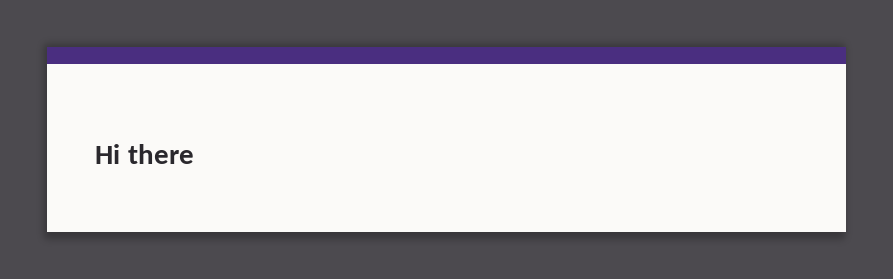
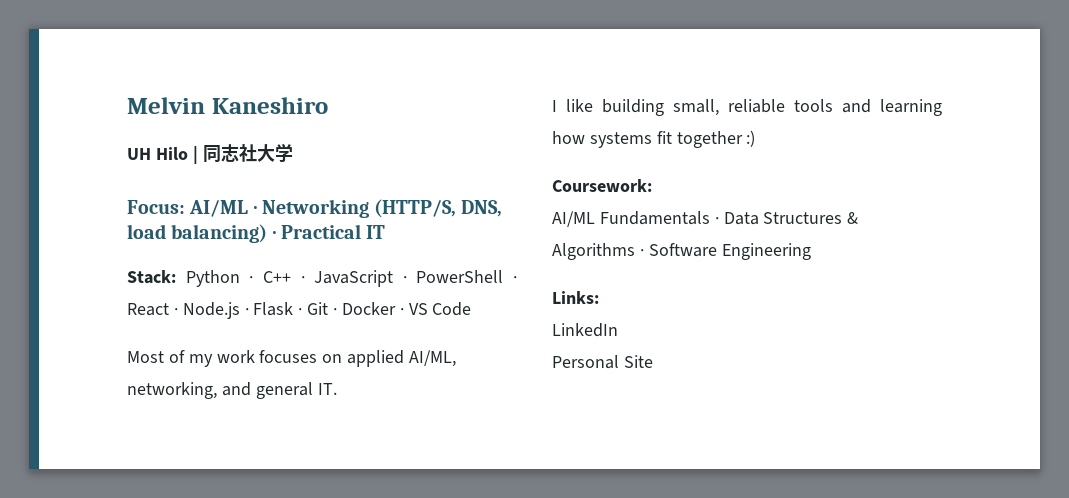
- Hi there
+ Melvin Kaneshiro
+ UH Hilo | 同志社大学
+ Focus: AI/ML · Networking (HTTP/S, DNS, load balancing) · Practical IT
+ Stack: Python · C++ · JavaScript · PowerShell · React · Node.js · Flask · Git · Docker · VS Code
+ Most of my work focuses on applied AI/ML, networking, and general IT.
+ I like building small, reliable tools and learning how systems fit together :)
+ Coursework:
+ AI/ML Fundamentals · Data Structures & Algorithms · Software Engineering
+ Links:
+ LinkedIn
+ Personal Site

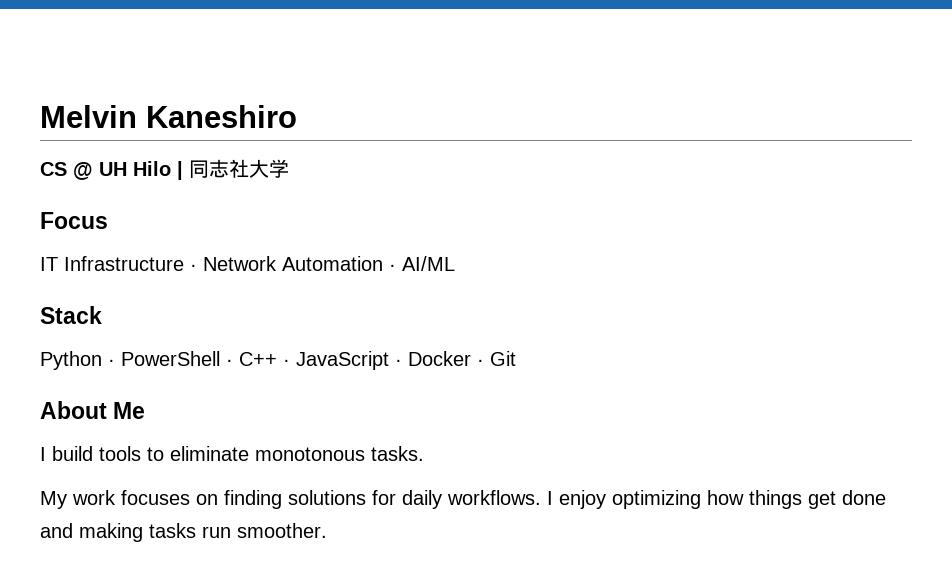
- UH Hilo | 同志社大学
+ CS @ UH Hilo | 同志社大学
- Focus: AI/ML · Networking (HTTP/S, DNS, load balancing) · Practical IT
- Stack: Python · C++ · JavaScript · PowerShell · React · Node.js · Flask · Git · Docker · VS Code
- Most of my work focuses on applied AI/ML, networking, and general IT.
- I like building small, reliable tools and learning how systems fit together :)
- Coursework:
- AI/ML Fundamentals · Data Structures & Algorithms · Software Engineering
- Links:
- LinkedIn
- Personal Site
+ Focus
+ IT Infrastructure · Network Automation · AI/ML
+ Stack
+ Python · PowerShell · C++ · JavaScript · Docker · Git
+ About Me
+ I build tools to eliminate monotonous tasks.
+ My work focuses on finding solutions for daily workflows. I enjoy optimizing how things get done and making tasks run smoother.

